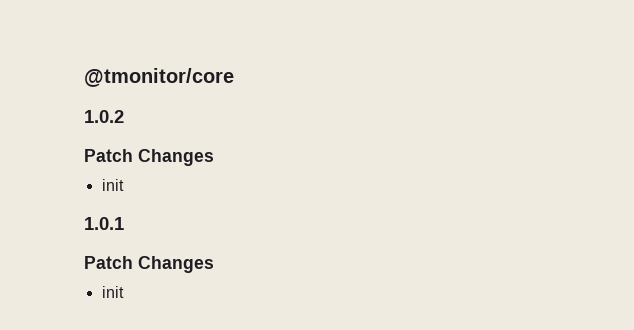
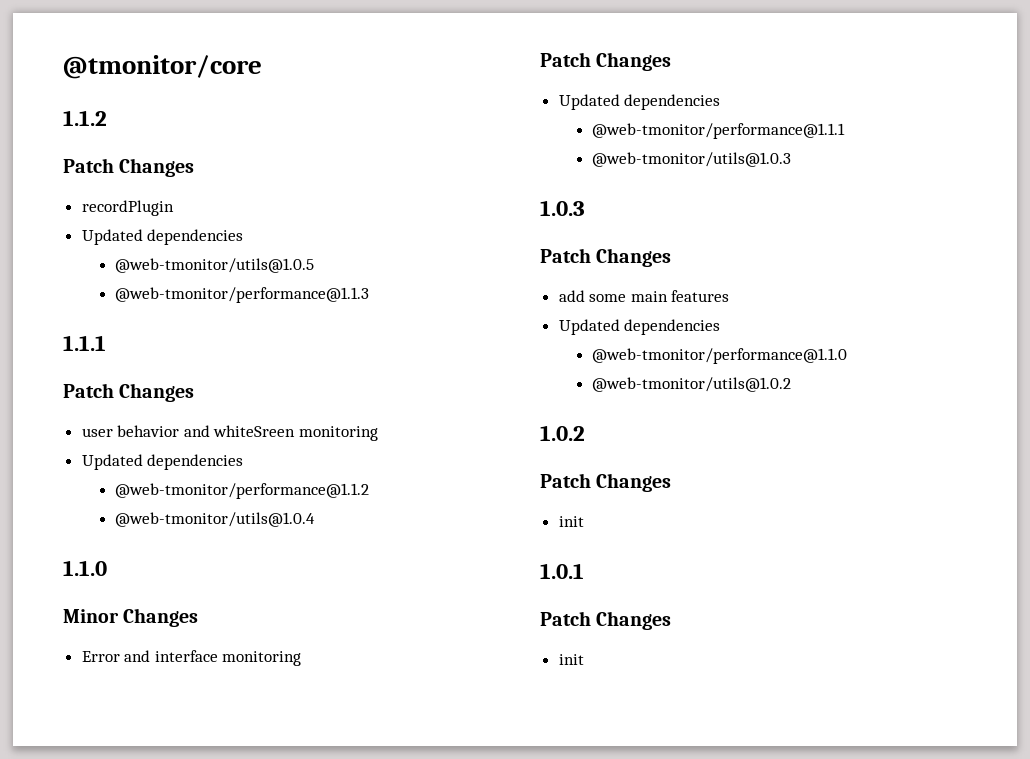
+ 1.1.2
+ Patch Changes
+ recordPlugin
+ Updated dependencies
+ @web-tmonitor/utils@1.0.5
+ @web-tmonitor/performance@1.1.3
+ 1.1.1
+ Patch Changes
+ user behavior and whiteSreen monitoring
+ Updated dependencies
+ @web-tmonitor/performance@1.1.2
+ @web-tmonitor/utils@1.0.4
+ 1.1.0
+ Minor Changes
+ Error and interface monitoring
+ Patch Changes
+ Updated dependencies
+ @web-tmonitor/performance@1.1.1
+ @web-tmonitor/utils@1.0.3
+ 1.0.3
+ Patch Changes
+ add some main features
+ Updated dependencies
+ @web-tmonitor/performance@1.1.0
+ @web-tmonitor/utils@1.0.2

